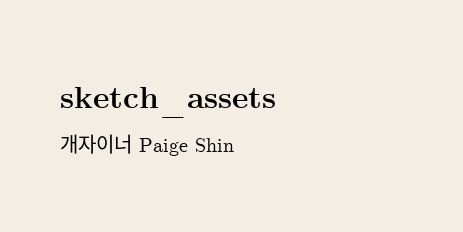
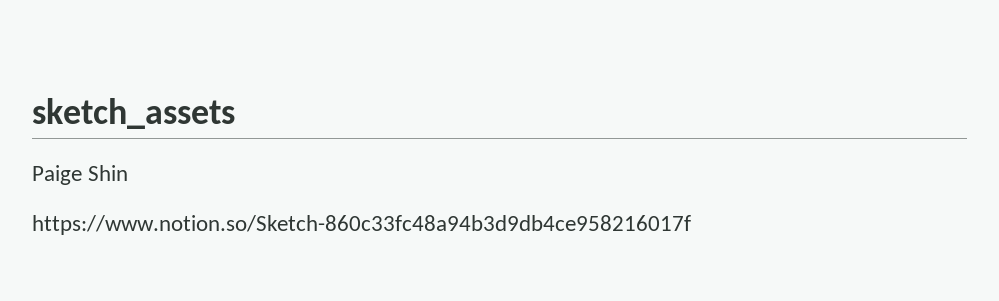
- 개자이너 Paige Shin
+ Paige Shin
+ https://www.notion.so/Sketch-860c33fc48a94b3d9db4ce958216017f

